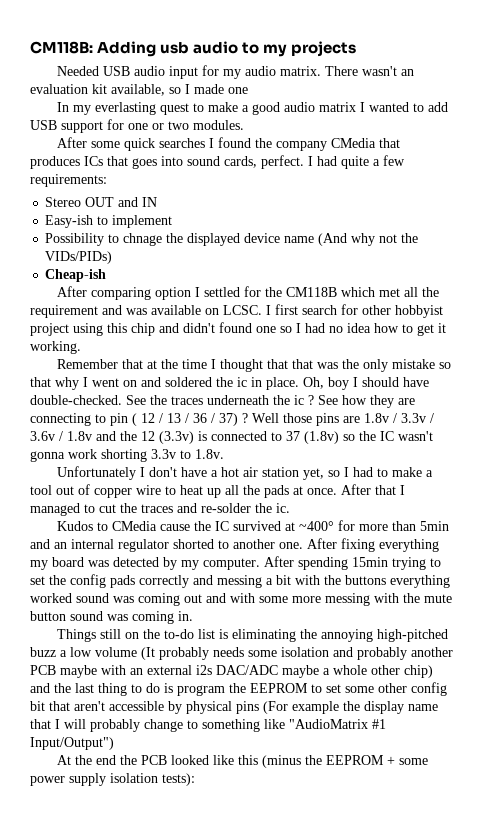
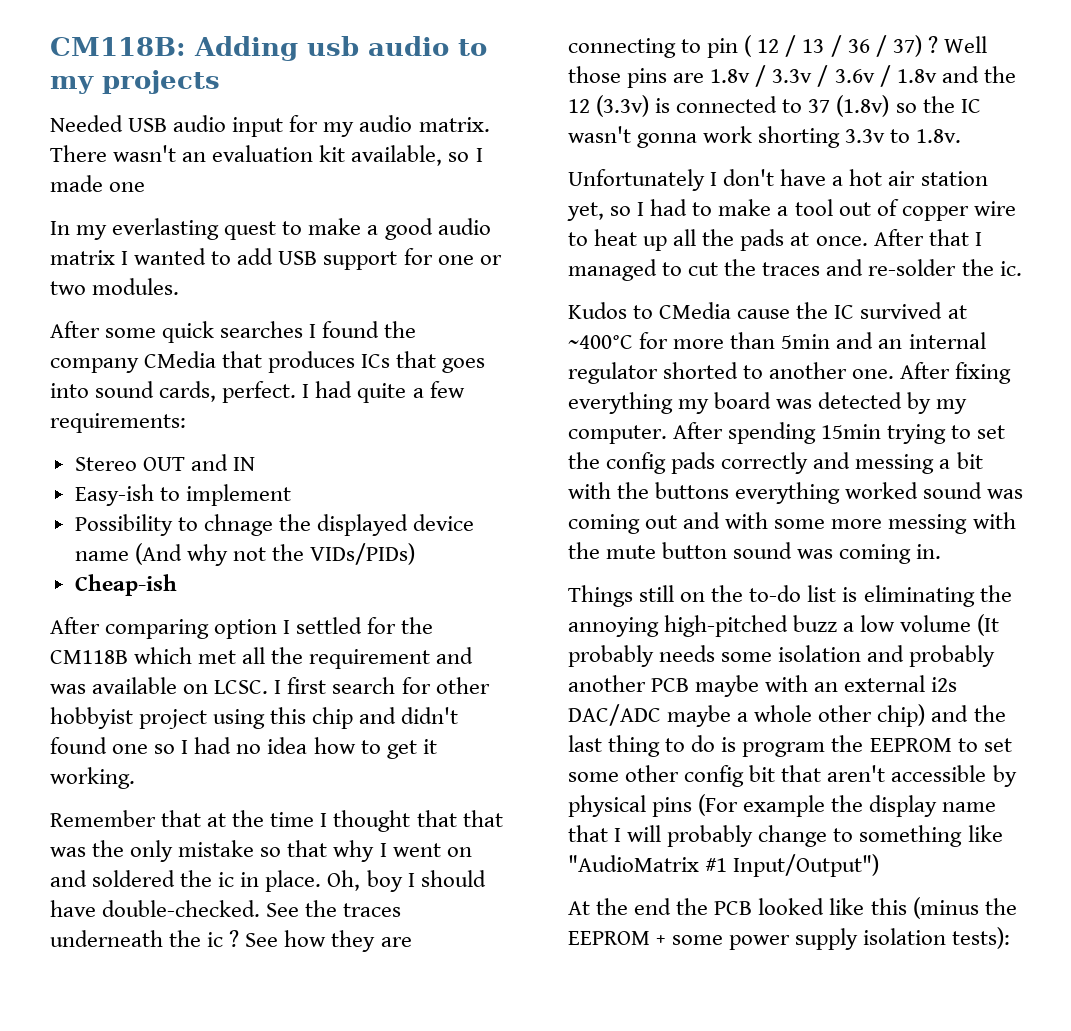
- Kudos to CMedia cause the IC survived at ~400° for more than 5min and an internal regulator shorted to another one.
+ Kudos to CMedia cause the IC survived at ~400°C for more than 5min and an internal regulator shorted to another one.

